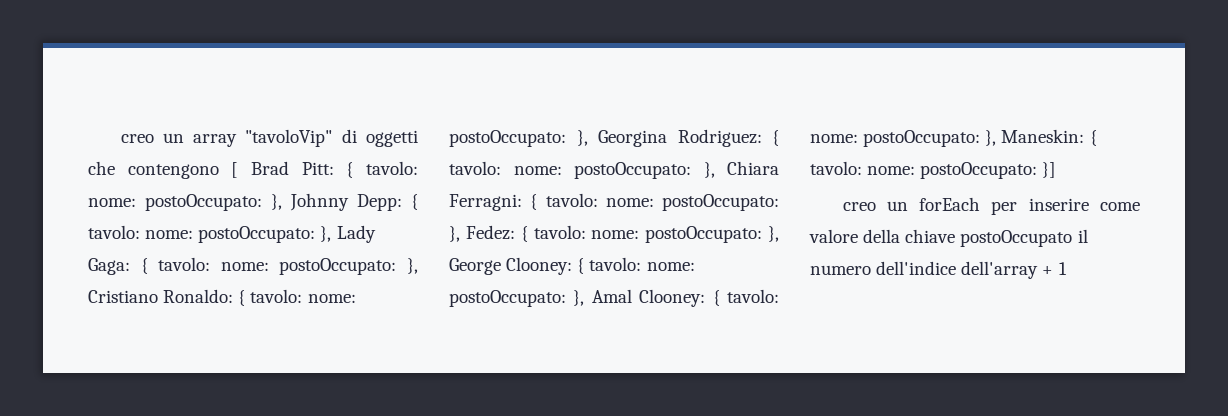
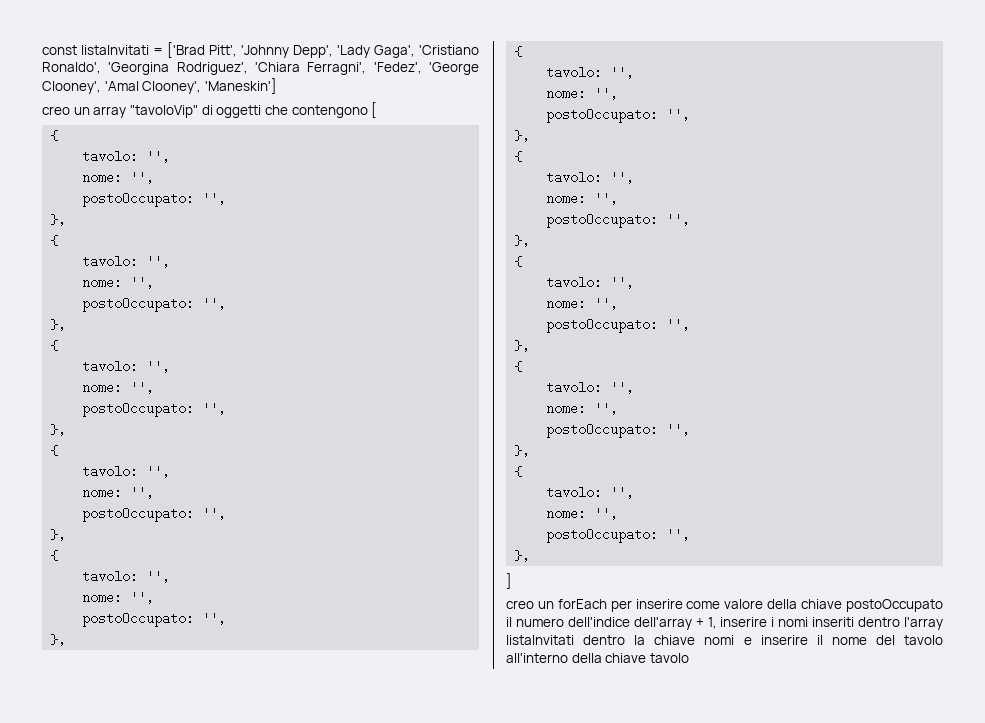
+ const listaInvitati = ['Brad Pitt', 'Johnny Depp', 'Lady Gaga', 'Cristiano Ronaldo', 'Georgina Rodriguez', 'Chiara Ferragni', 'Fedez', 'George Clooney', 'Amal Clooney', 'Maneskin']
- creo un array "tavoloVip" di oggetti che contengono [ Brad Pitt: { tavolo: nome: postoOccupato: }, Johnny Depp: { tavolo: nome: postoOccupato: }, Lady Gaga: { tavolo: nome: postoOccupato: }, Cristiano Ronaldo: { tavolo: nome: postoOccupato: }, Georgina Rodriguez: { tavolo: nome: postoOccupato: }, Chiara Ferragni: { tavolo: nome: postoOccupato: }, Fedez: { tavolo: nome: postoOccupato: }, George Clooney: { tavolo: nome: postoOccupato: }, Amal Clooney: { tavolo: nome: postoOccupato: }, Maneskin: { tavolo: nome: postoOccupato: }]
+ creo un array "tavoloVip" di oggetti che contengono [
+ {
+ tavolo: '',
+ nome: '',
+ postoOccupato: '',
+ },
+ {
+ tavolo: '',
+ nome: '',
+ postoOccupato: '',
+ },
+ {
+ tavolo: '',
+ nome: '',
+ postoOccupato: '',
+ },
+ {
+ tavolo: '',
+ nome: '',
+ postoOccupato: '',
+ },
+ {
+ tavolo: '',
+ nome: '',
+ postoOccupato: '',
+ },
+ {
+ tavolo: '',
+ nome: '',
+ postoOccupato: '',
+ },
+ {
+ tavolo: '',
+ nome: '',
+ postoOccupato: '',
+ },
+ {
+ tavolo: '',
+ nome: '',
+ postoOccupato: '',
+ },
+ {
+ tavolo: '',
+ nome: '',
+ postoOccupato: '',
+ },
+ {
+ tavolo: '',
+ nome: '',
+ postoOccupato: '',
+ },
+ ]
- creo un forEach per inserire come valore della chiave postoOccupato il numero dell'indice dell'array + 1
+ creo un forEach per inserire come valore della chiave postoOccupato il numero dell'indice dell'array + 1, inserire i nomi inseriti dentro l'array listaInvitati dentro la chiave nomi e inserire il nome del tavolo all'interno della chiave tavolo

